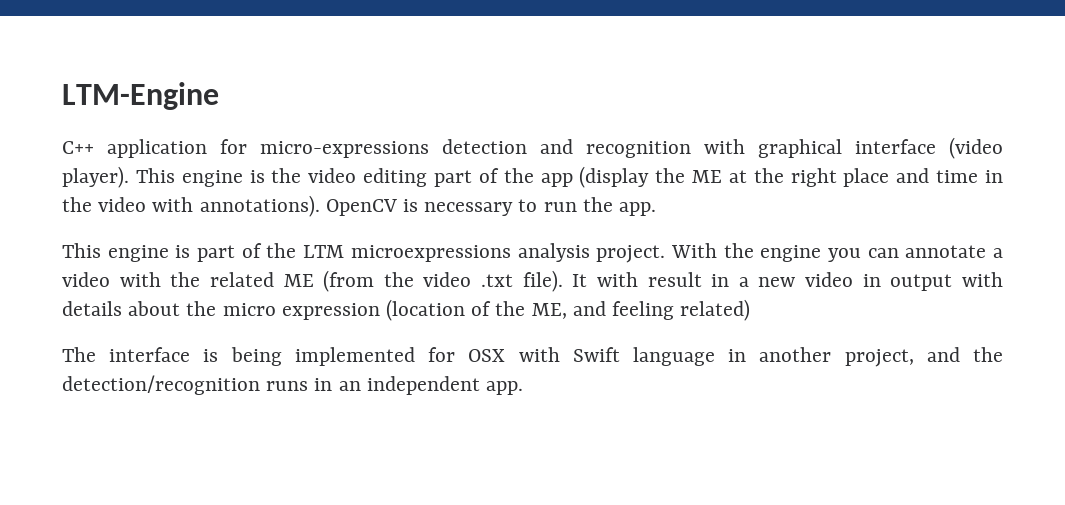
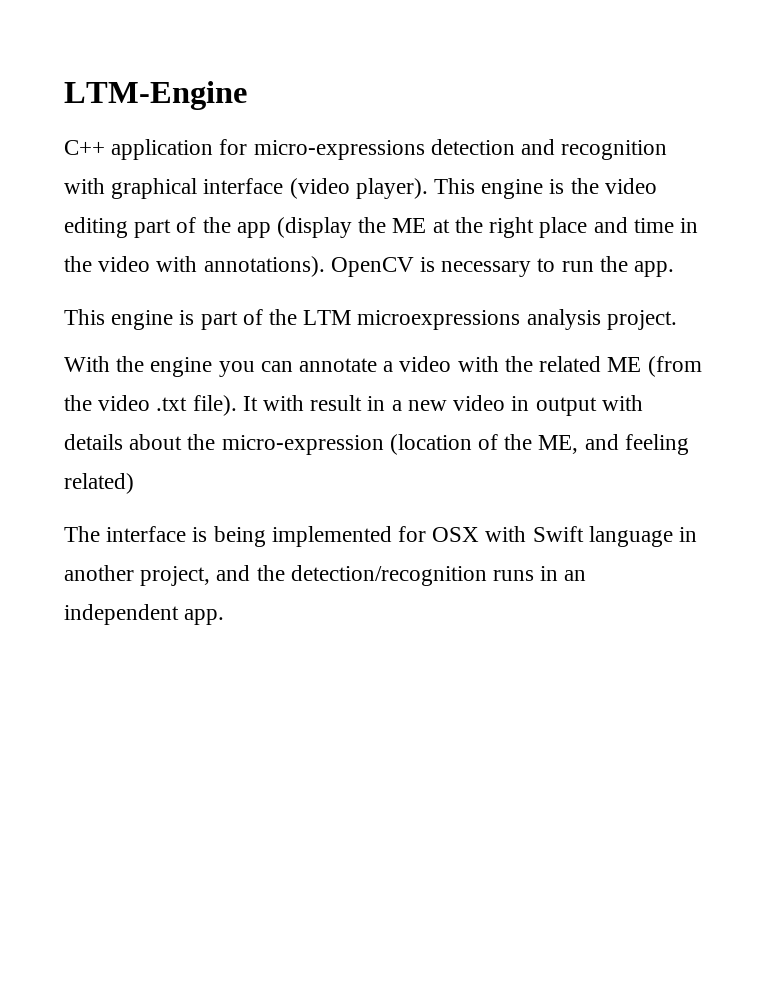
- This engine is part of the LTM microexpressions analysis project. With the engine you can annotate a video with the related ME (from the video .txt file).
+ This engine is part of the LTM microexpressions analysis project.
+ With the engine you can annotate a video with the related ME (from the video .txt file).
- It with result in a new video in output with details about the micro expression (location of the ME, and feeling related)
+ It with result in a new video in output with details about the micro-expression (location of the ME, and feeling related)

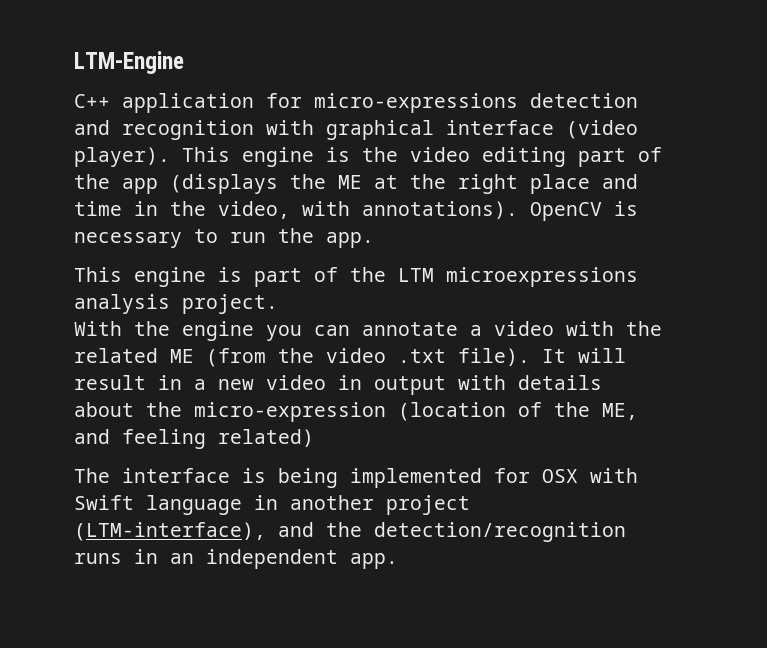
- This engine is the video editing part of the app (display the ME at the right place and time in the video with annotations).
+ This engine is the video editing part of the app (displays the ME at the right place and time in the video, with annotations).
- It with result in a new video in output with details about the micro-expression (location of the ME, and feeling related)
+ It will result in a new video in output with details about the micro-expression (location of the ME, and feeling related)
- The interface is being implemented for OSX with Swift language in another project, and the detection/recognition runs in an independent app.
+ The interface is being implemented for OSX with Swift language in another project (LTM-interface), and the detection/recognition runs in an independent app.

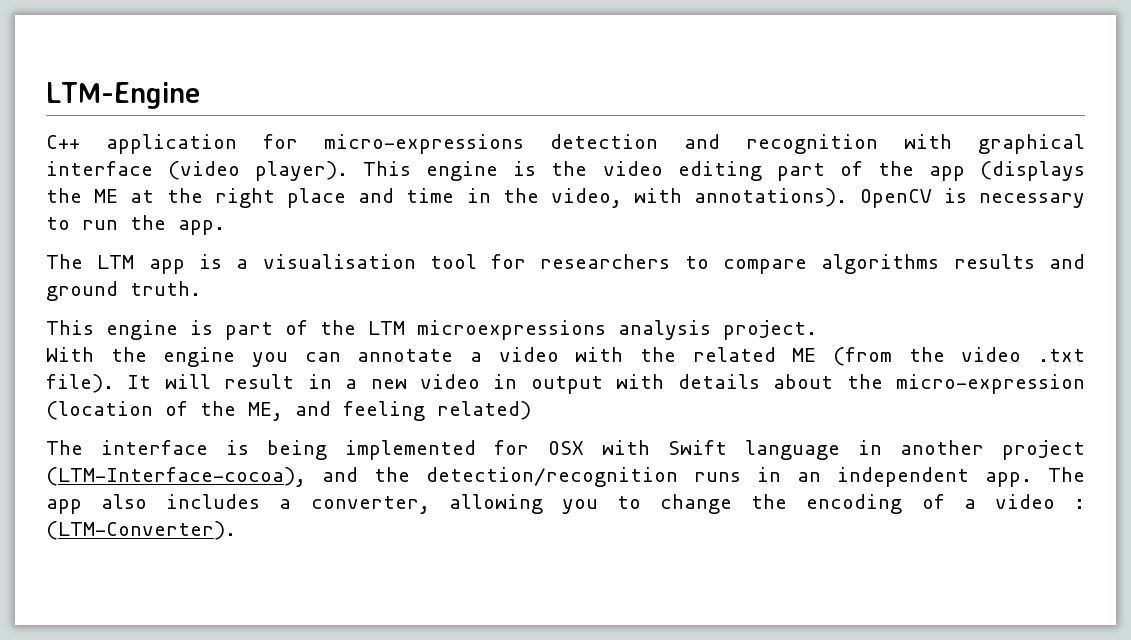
+ The LTM app is a visualisation tool for researchers to compare algorithms results and ground truth.
- The interface is being implemented for OSX with Swift language in another project (LTM-interface), and the detection/recognition runs in an independent app.
+ The interface is being implemented for OSX with Swift language in another project (LTM-Interface-cocoa), and the detection/recognition runs in an independent app.
+ The app also includes a converter, allowing you to change the encoding of a video : (LTM-Converter).

